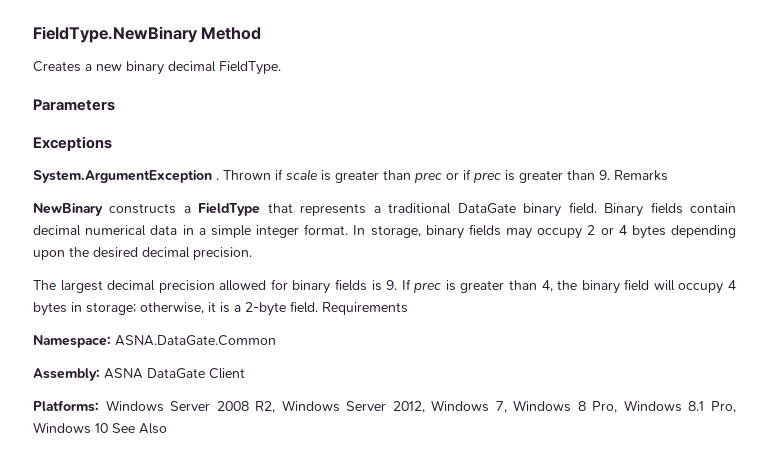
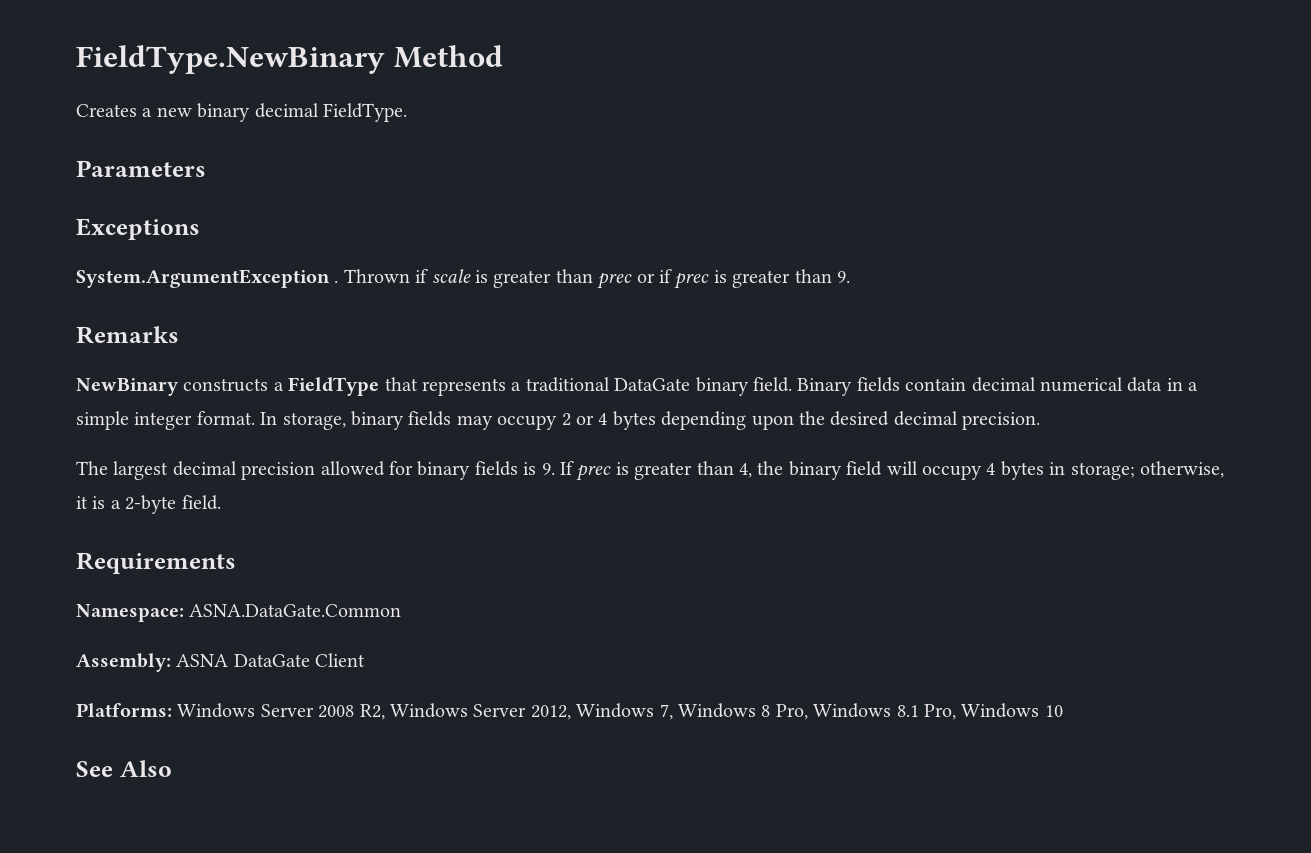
- Thrown if scale is greater than prec or if prec is greater than 9. Remarks
+ Thrown if scale is greater than prec or if prec is greater than 9.
+ Remarks
- The largest decimal precision allowed for binary fields is 9. If prec is greater than 4, the binary field will occupy 4 bytes in storage; otherwise, it is a 2-byte field. Requirements
+ The largest decimal precision allowed for binary fields is 9. If prec is greater than 4, the binary field will occupy 4 bytes in storage; otherwise, it is a 2-byte field.
+ Requirements
- Platforms: Windows Server 2008 R2, Windows Server 2012, Windows 7, Windows 8 Pro, Windows 8.1 Pro, Windows 10 See Also
+ Platforms: Windows Server 2008 R2, Windows Server 2012, Windows 7, Windows 8 Pro, Windows 8.1 Pro, Windows 10
+ See Also

